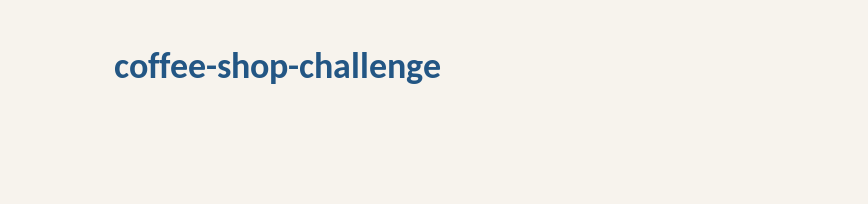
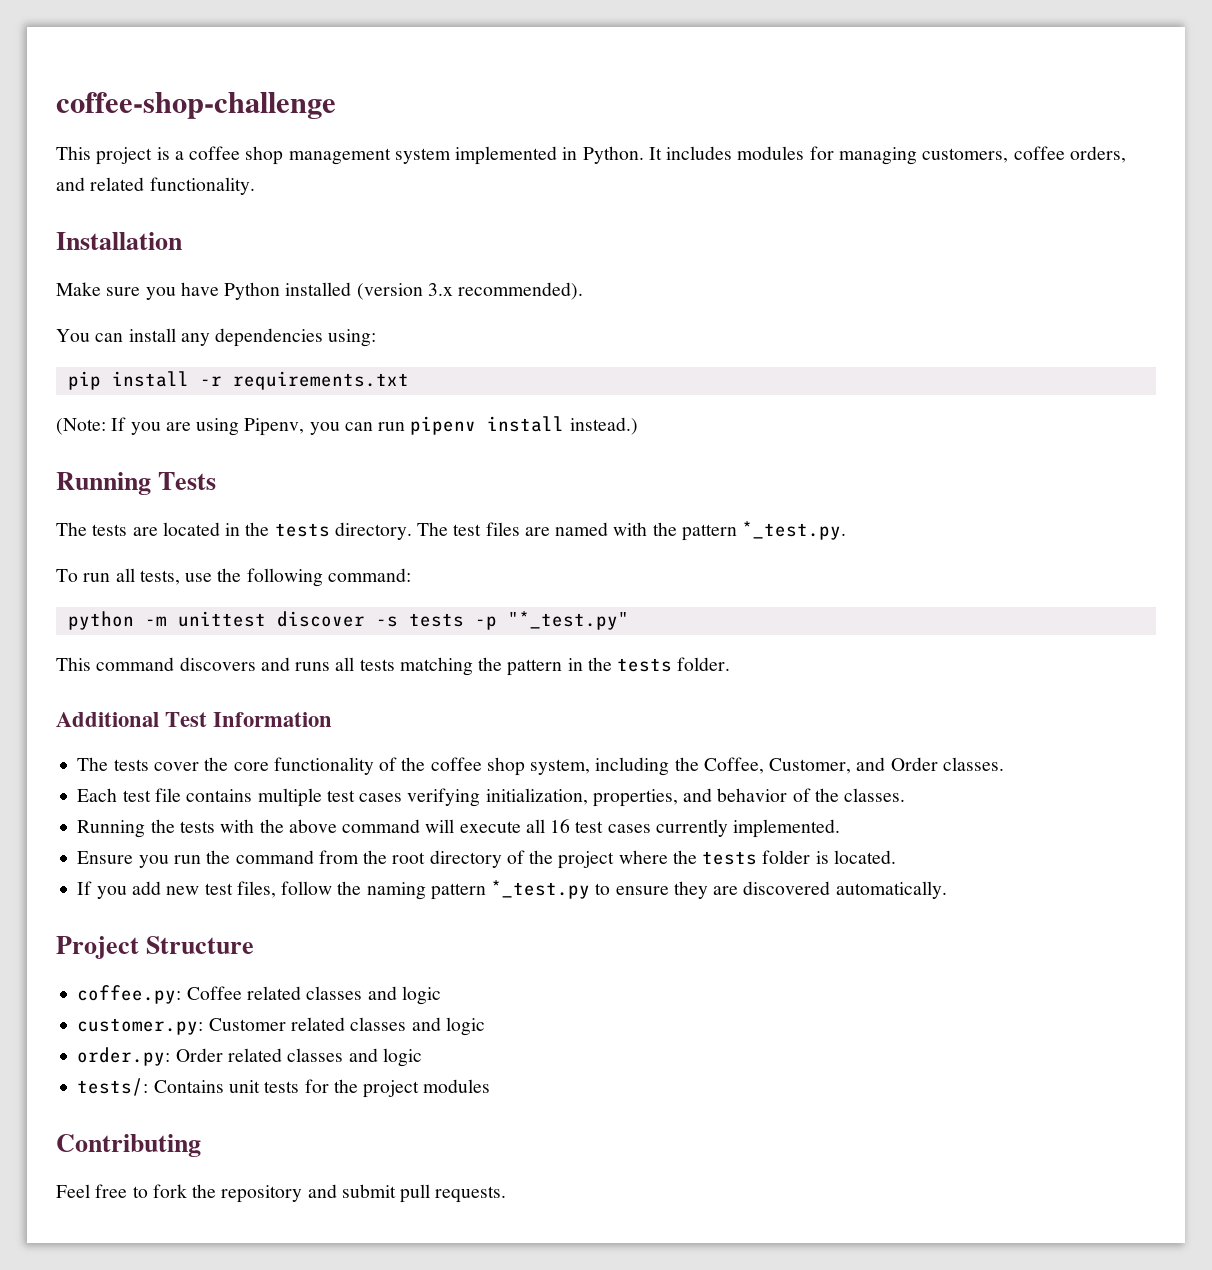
+ This project is a coffee shop management system implemented in Python. It includes modules for managing customers, coffee orders, and related functionality.
+ Installation
+ Make sure you have Python installed (version 3.x recommended).
+ You can install any dependencies using:
+ pip install -r requirements.txt
+ (Note: If you are using Pipenv, you can run pipenv install instead.)
+ Running Tests
+ The tests are located in the tests directory. The test files are named with the pattern *_test.py.
+ To run all tests, use the following command:
+ python -m unittest discover -s tests -p "*_test.py"
+ This command discovers and runs all tests matching the pattern in the tests folder.
+ Additional Test Information
+ The tests cover the core functionality of the coffee shop system, including the Coffee, Customer, and Order classes.
+ Each test file contains multiple test cases verifying initialization, properties, and behavior of the classes.
+ Running the tests with the above command will execute all 16 test cases currently implemented.
+ Ensure you run the command from the root directory of the project where the tests folder is located.
+ If you add new test files, follow the naming pattern *_test.py to ensure they are discovered automatically.
+ Project Structure
+ coffee.py: Coffee related classes and logic
+ customer.py: Customer related classes and logic
+ order.py: Order related classes and logic
+ tests/: Contains unit tests for the project modules
+ Contributing
+ Feel free to fork the repository and submit pull requests.

